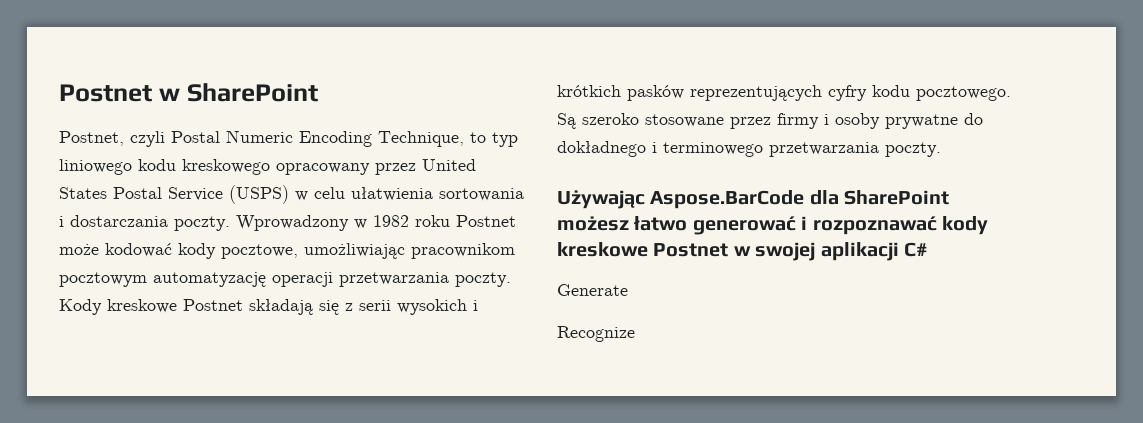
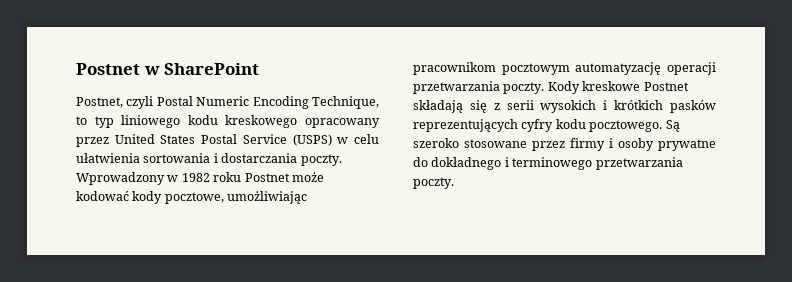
- Używając Aspose.BarCode dla SharePoint możesz łatwo generować i rozpoznawać kody kreskowe Postnet w swojej aplikacji C#
- Generate
- Recognize

